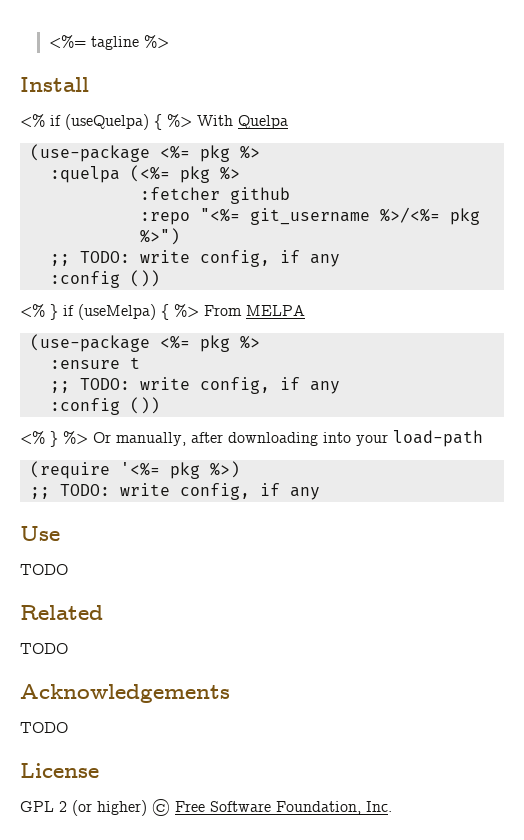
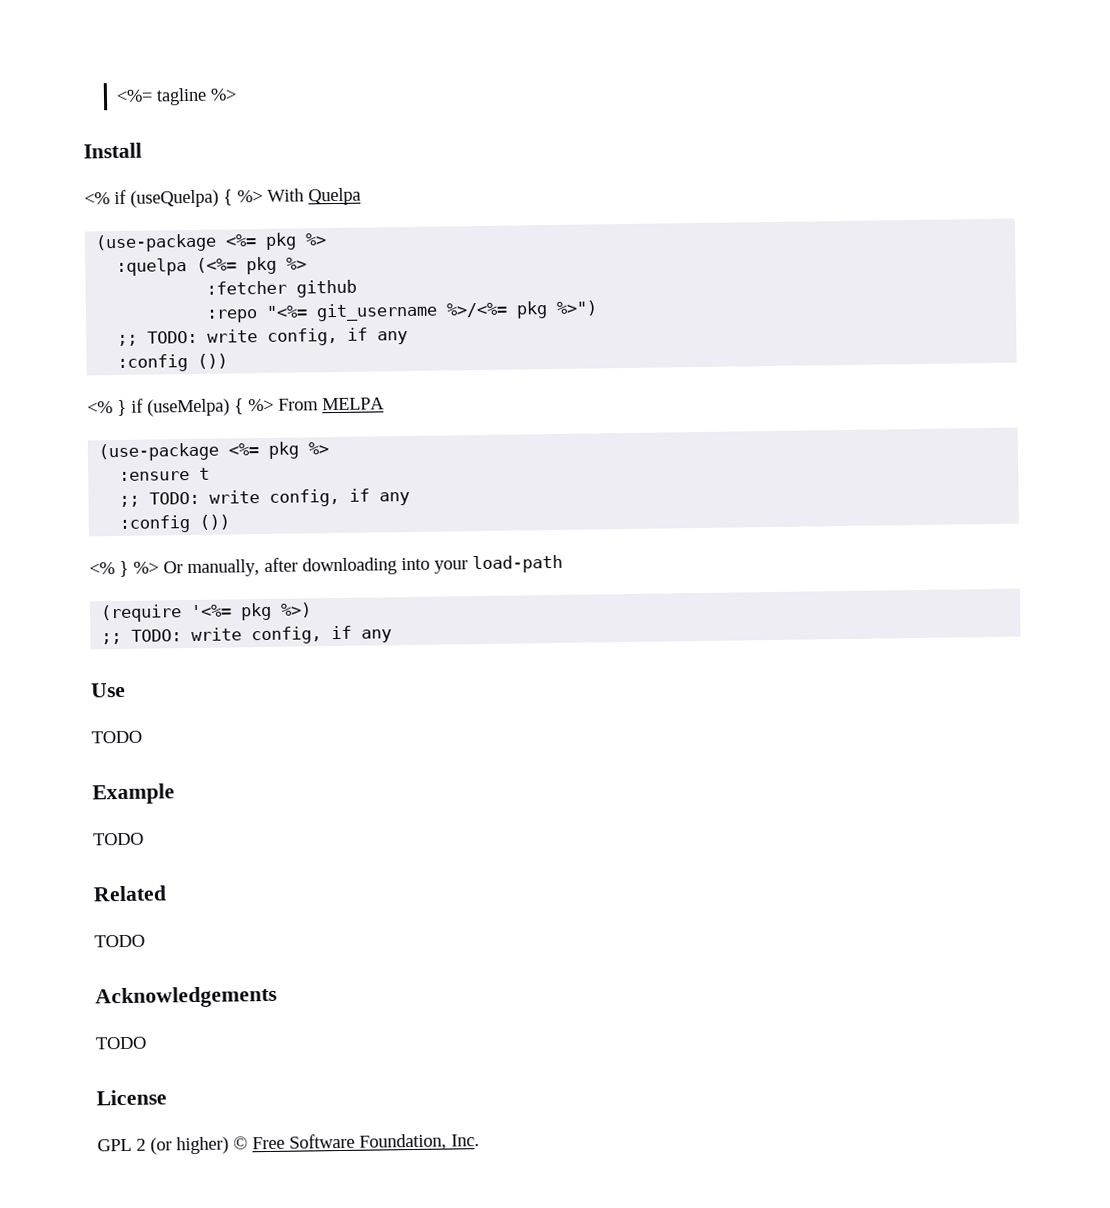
+ Example
+ TODO

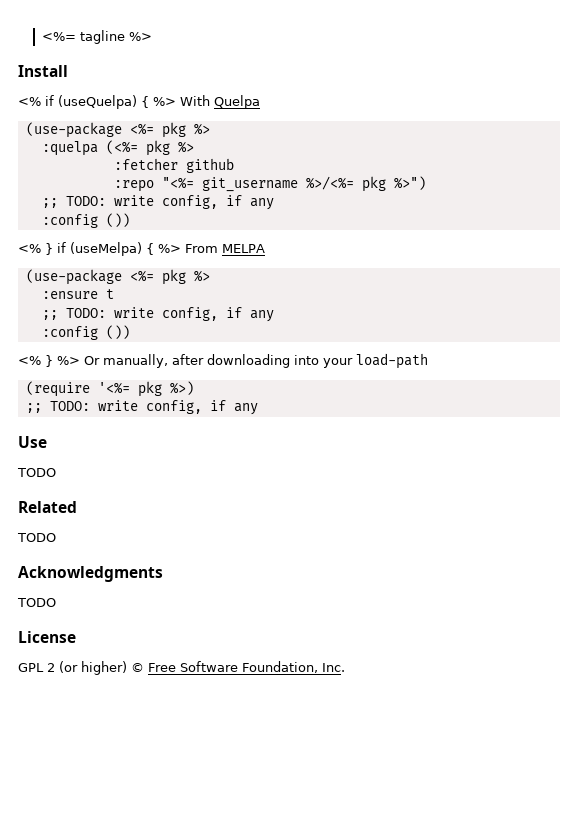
- Example
- TODO
- Acknowledgements
+ Acknowledgments

